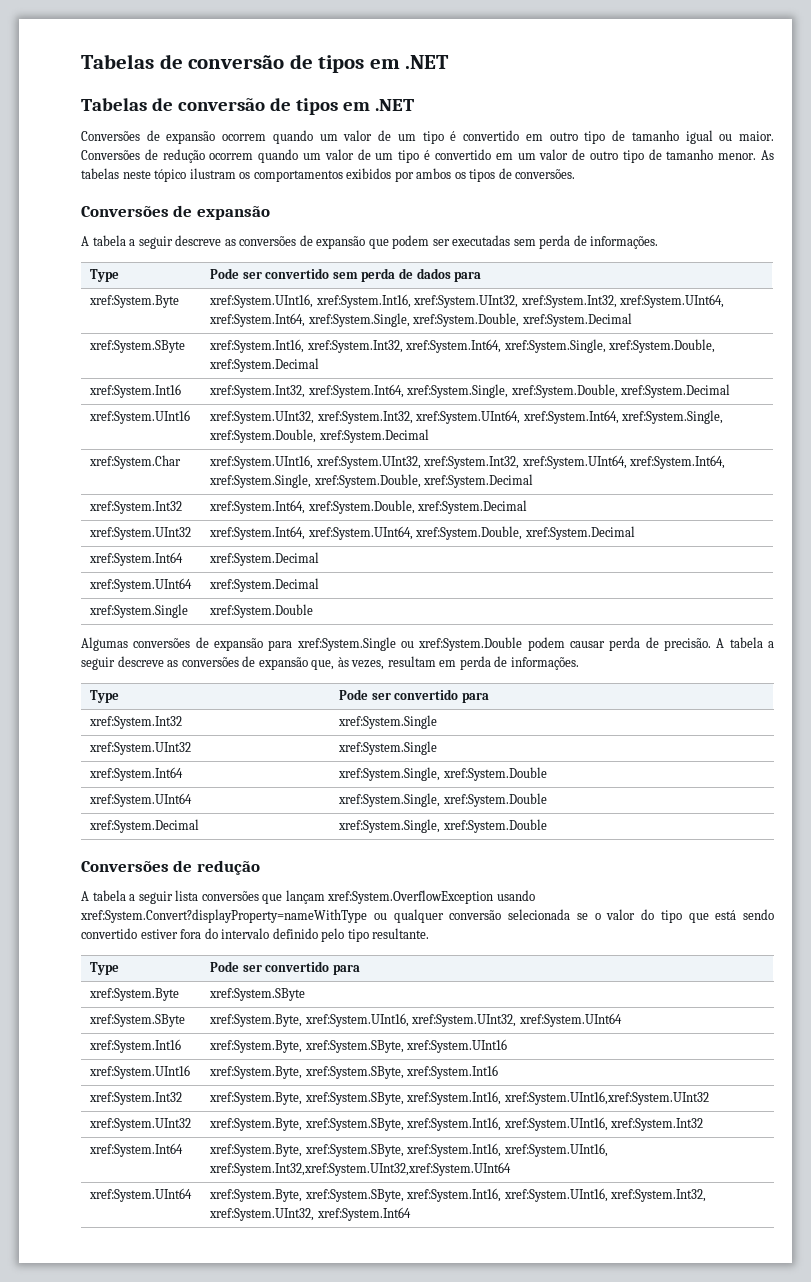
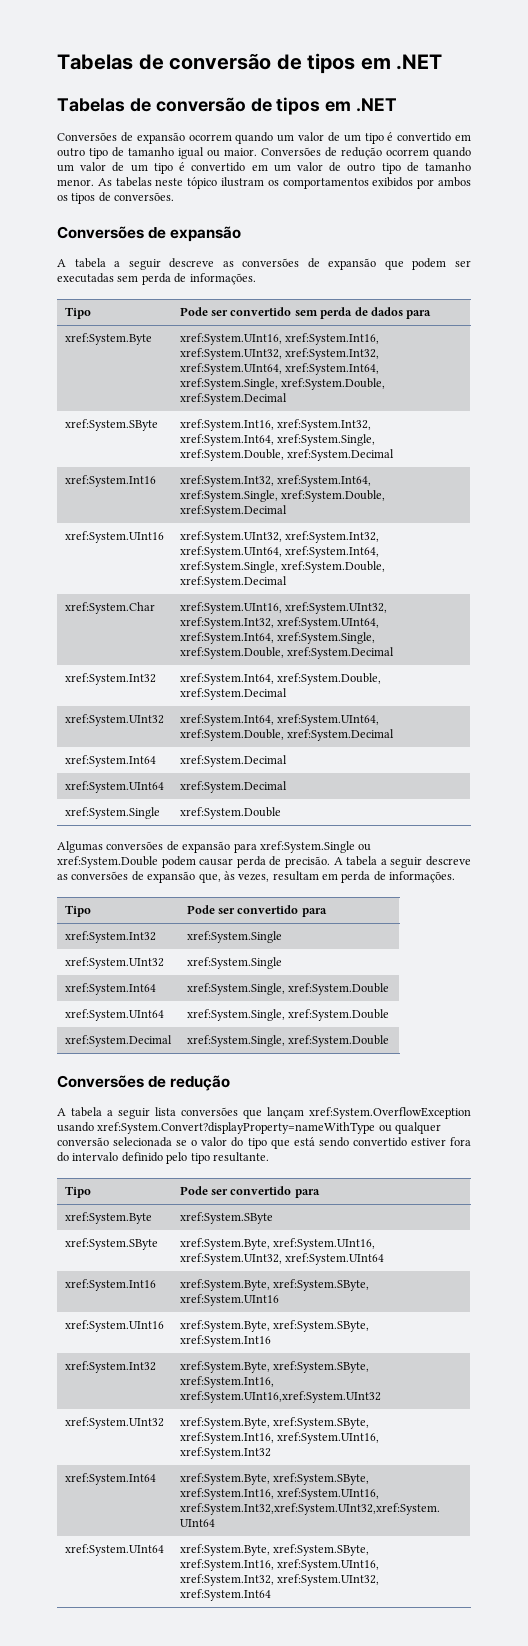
- Type | Pode ser convertido sem perda de dados para
+ Tipo | Pode ser convertido sem perda de dados para
  A tabela a seguir descreve as conversões de expansão que, às vezes, resultam em perda de informações.
- Type | Pode ser convertido para
+ Tipo | Pode ser convertido para
  A tabela a seguir lista conversões que lançam xref:System.OverflowException usando xref:System.Convert?displayProperty=nameWithType ou qualquer conversão selecionada se o valor do tipo que está sendo convertido estiver fora do intervalo definido pelo tipo resultante.
- Type | Pode ser convertido para
+ Tipo | Pode ser convertido para

